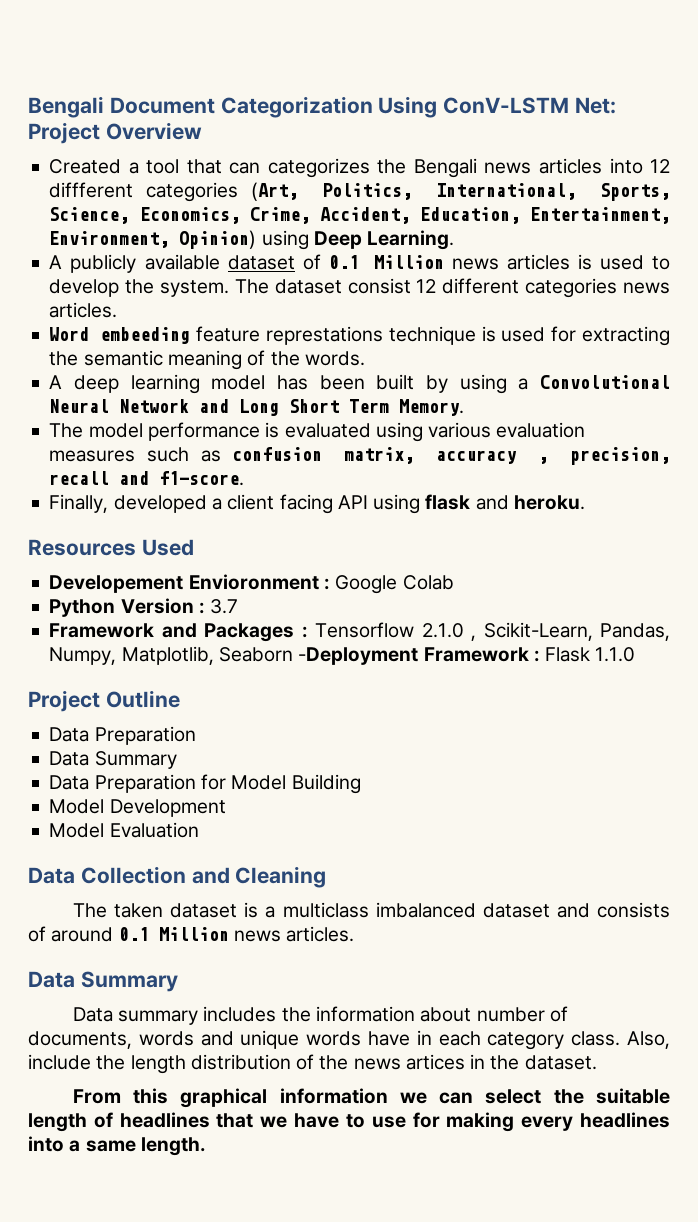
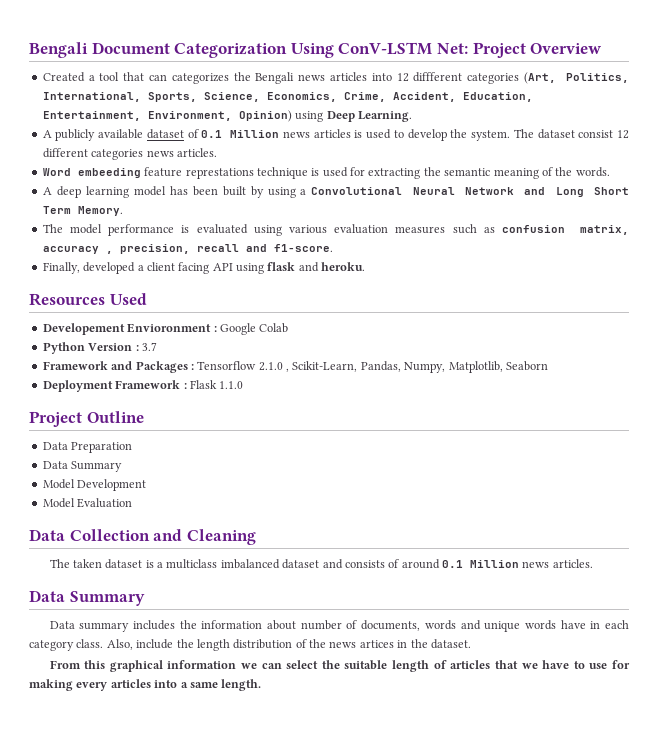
- Framework and Packages : Tensorflow 2.1.0 , Scikit-Learn, Pandas, Numpy, Matplotlib, Seaborn -Deployment Framework : Flask 1.1.0
+ Framework and Packages : Tensorflow 2.1.0 , Scikit-Learn, Pandas, Numpy, Matplotlib, Seaborn
+ Deployment Framework : Flask 1.1.0
- Data Preparation for Model Building
- From this graphical information we can select the suitable length of headlines that we have to use for making every headlines into a same length.
+ From this graphical information we can select the suitable length of articles that we have to use for making every articles into a same length.

